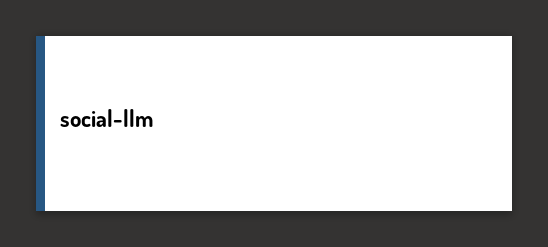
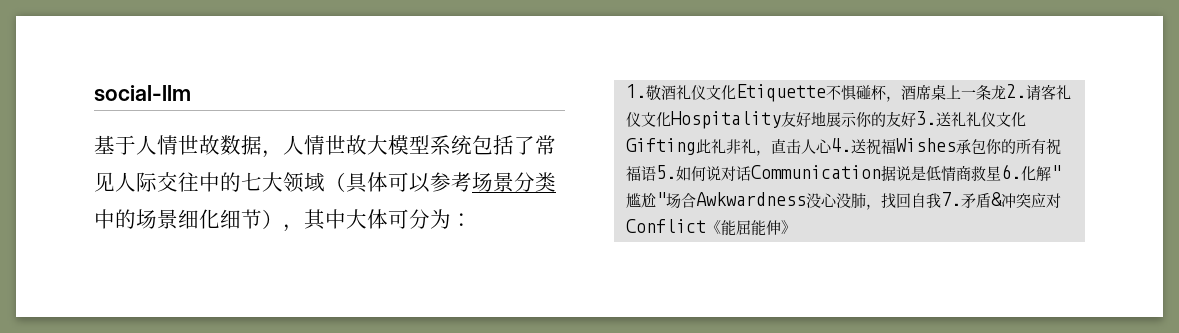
+ 基于人情世故数据，人情世故大模型系统包括了常见人际交往中的七大领域（具体可以参考场景分类中的场景细化细节），其中大体可分为：
+ 1.敬酒礼仪文化Etiquette不惧碰杯，酒席桌上一条龙2.请客礼仪文化Hospitality友好地展示你的友好3.送礼礼仪文化Gifting此礼非礼，直击人心4.送祝福Wishes承包你的所有祝福语5.如何说对话Communication据说是低情商救星6.化解"尴尬"场合Awkwardness没心没肺，找回自我7.矛盾&冲突应对Conflict《能屈能伸》

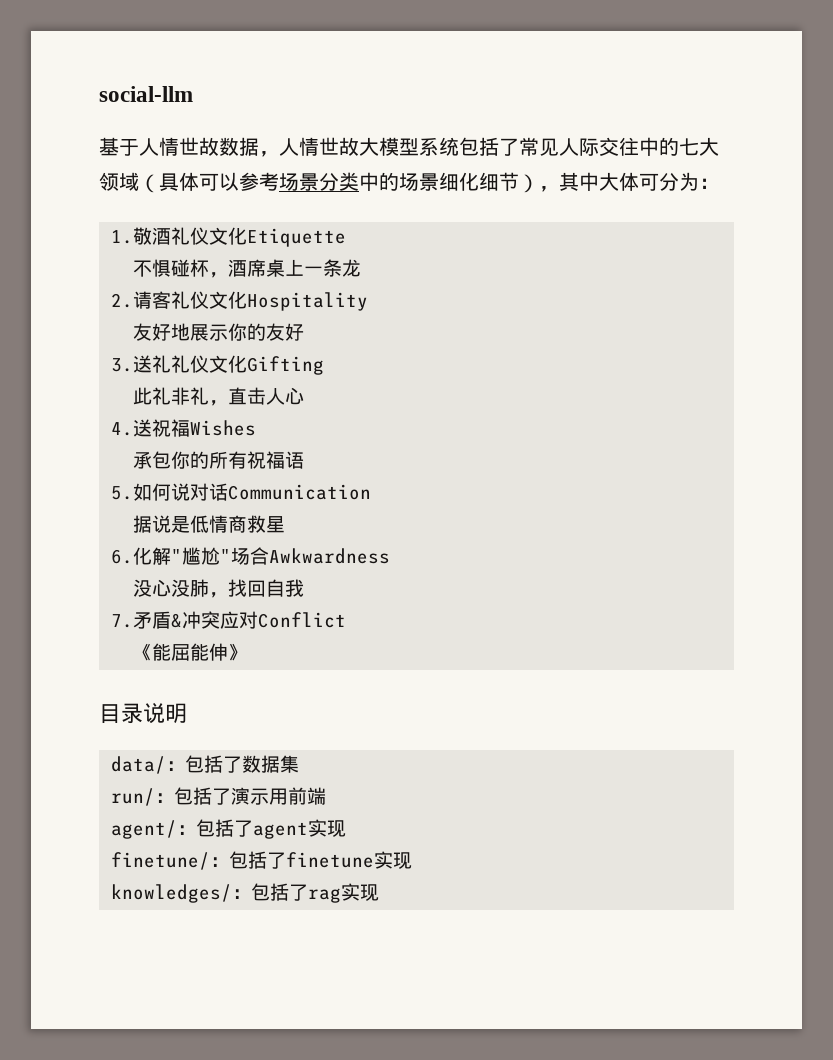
- 1.敬酒礼仪文化Etiquette不惧碰杯，酒席桌上一条龙2.请客礼仪文化Hospitality友好地展示你的友好3.送礼礼仪文化Gifting此礼非礼，直击人心4.送祝福Wishes承包你的所有祝福语5.如何说对话Communication据说是低情商救星6.化解"尴尬"场合Awkwardness没心没肺，找回自我7.矛盾&冲突应对Conflict《能屈能伸》
+ 1.敬酒礼仪文化Etiquette
+ 不惧碰杯，酒席桌上一条龙
+ 2.请客礼仪文化Hospitality
+ 友好地展示你的友好
+ 3.送礼礼仪文化Gifting
+ 此礼非礼，直击人心
+ 4.送祝福Wishes
+ 承包你的所有祝福语
+ 5.如何说对话Communication
+ 据说是低情商救星
+ 6.化解"尴尬"场合Awkwardness
+ 没心没肺，找回自我
+ 7.矛盾&冲突应对Conflict
+ 《能屈能伸》
+ 目录说明
+ data/：包括了数据集
+ run/：包括了演示用前端
+ agent/：包括了agent实现
+ finetune/：包括了finetune实现
+ knowledges/：包括了rag实现

